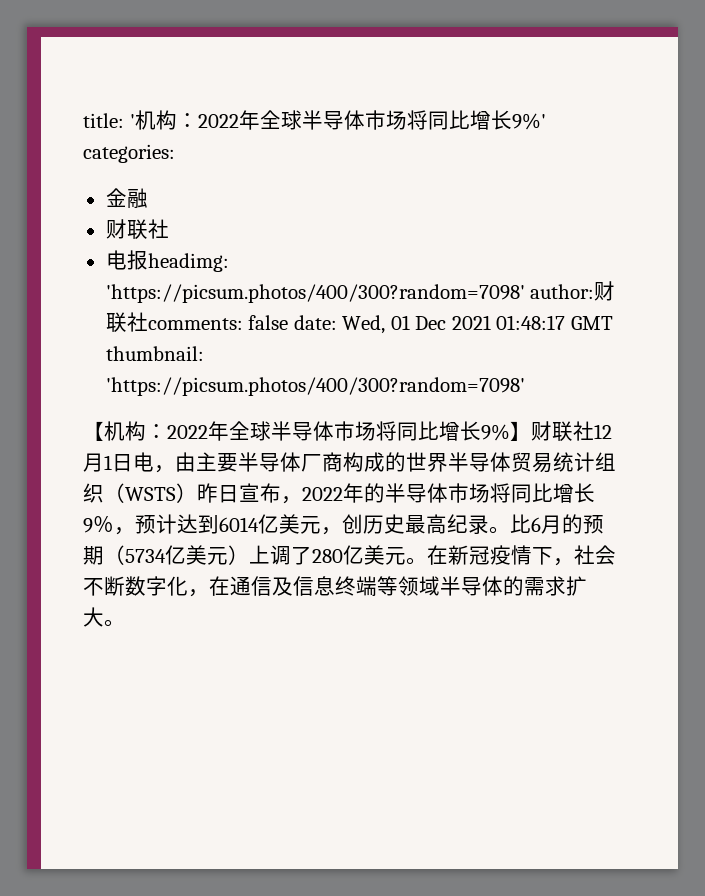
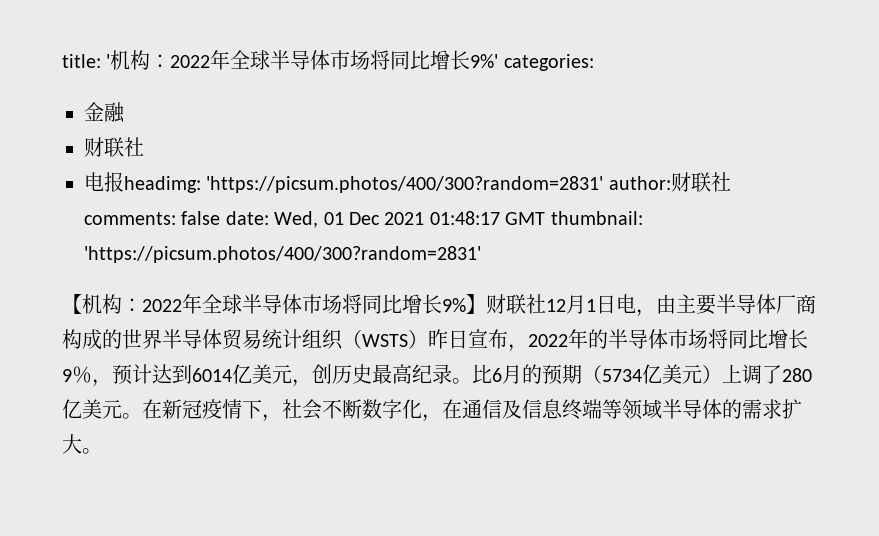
- 电报headimg: 'https://picsum.photos/400/300?random=7098' author:财联社comments: false date: Wed, 01 Dec 2021 01:48:17 GMT thumbnail: 'https://picsum.photos/400/300?random=7098'
+ 电报headimg: 'https://picsum.photos/400/300?random=2831' author:财联社comments: false date: Wed, 01 Dec 2021 01:48:17 GMT thumbnail: 'https://picsum.photos/400/300?random=2831'

